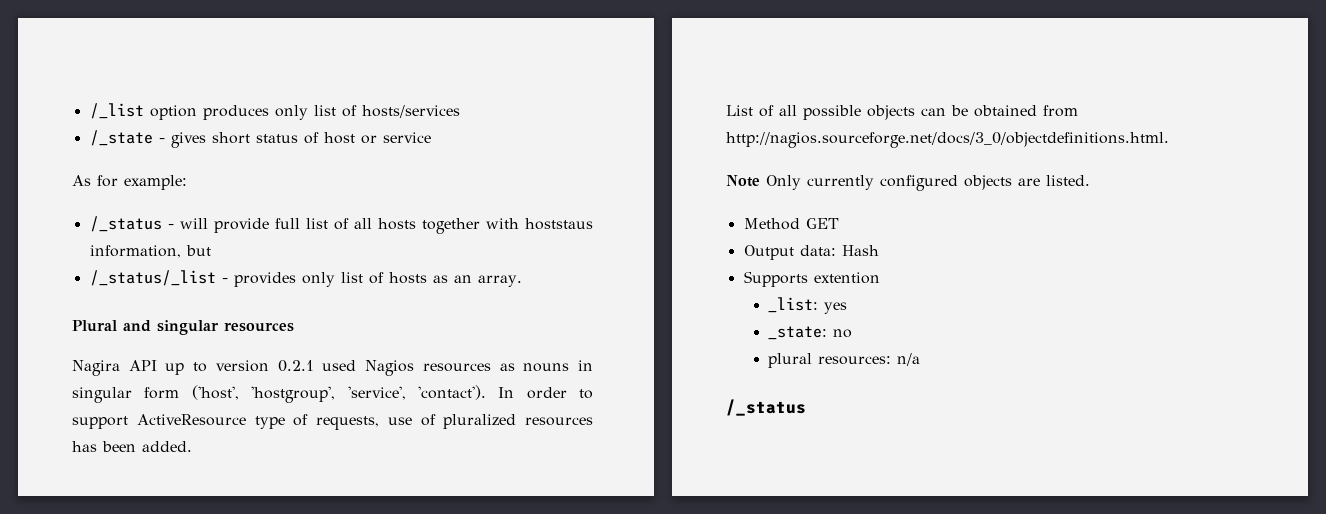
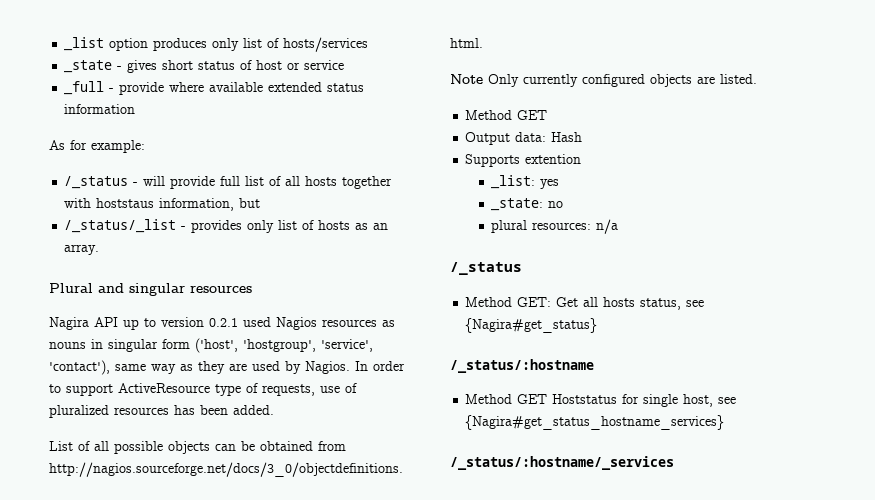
- /_list option produces only list of hosts/services
+ _list option produces only list of hosts/services
- /_state - gives short status of host or service
+ _state - gives short status of host or service
+ _full - provide where available extended status information
- Nagira API up to version 0.2.1 used Nagios resources as nouns in singular form ('host', 'hostgroup', 'service', 'contact').
+ Nagira API up to version 0.2.1 used Nagios resources as nouns in singular form ('host', 'hostgroup', 'service', 'contact'), same way as they are used by Nagios.
+ Method GET: Get all hosts status, see {Nagira#get_status}
+ /_status/:hostname
+ Method GET Hoststatus for single host, see {Nagira#get_status_hostname_services}
+ /_status/:hostname/_services

